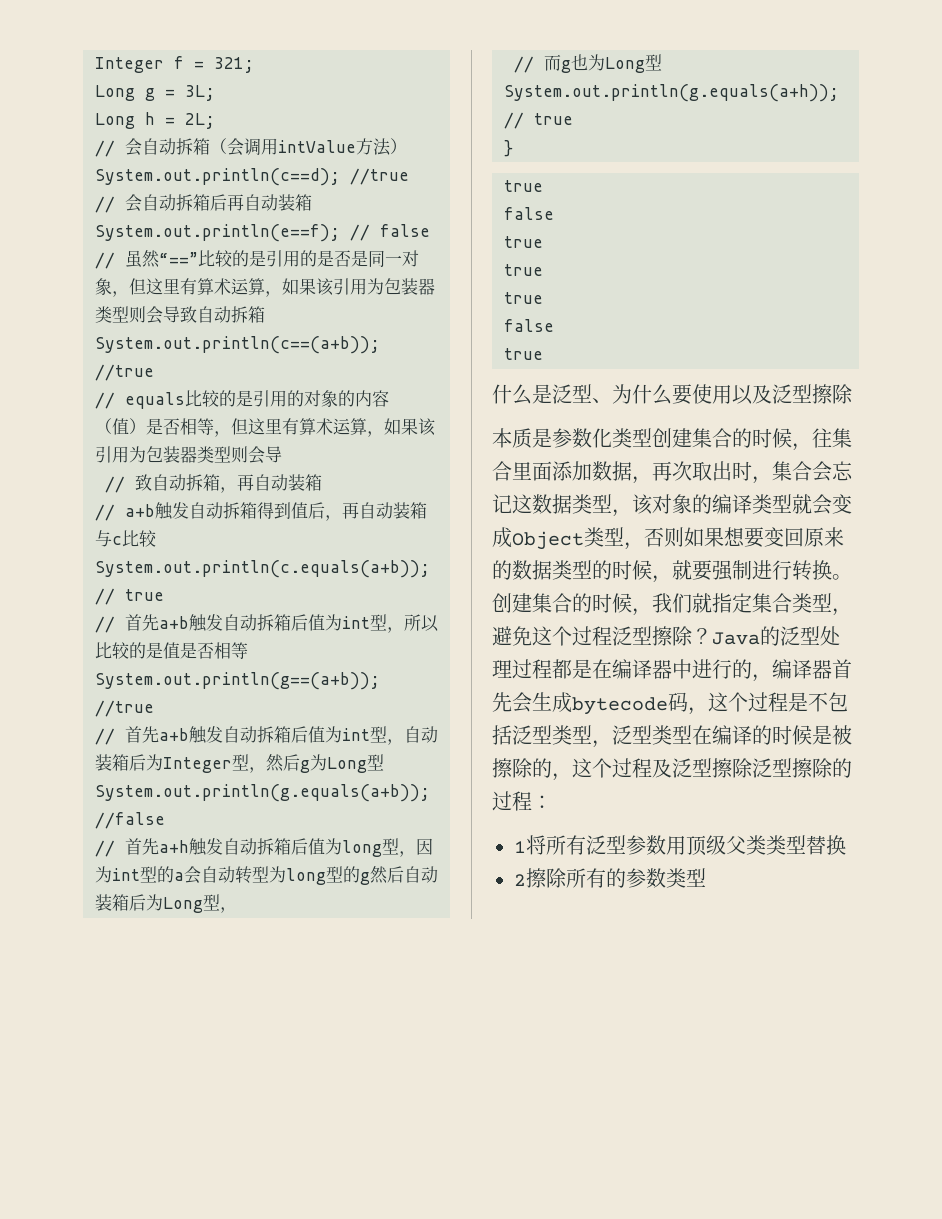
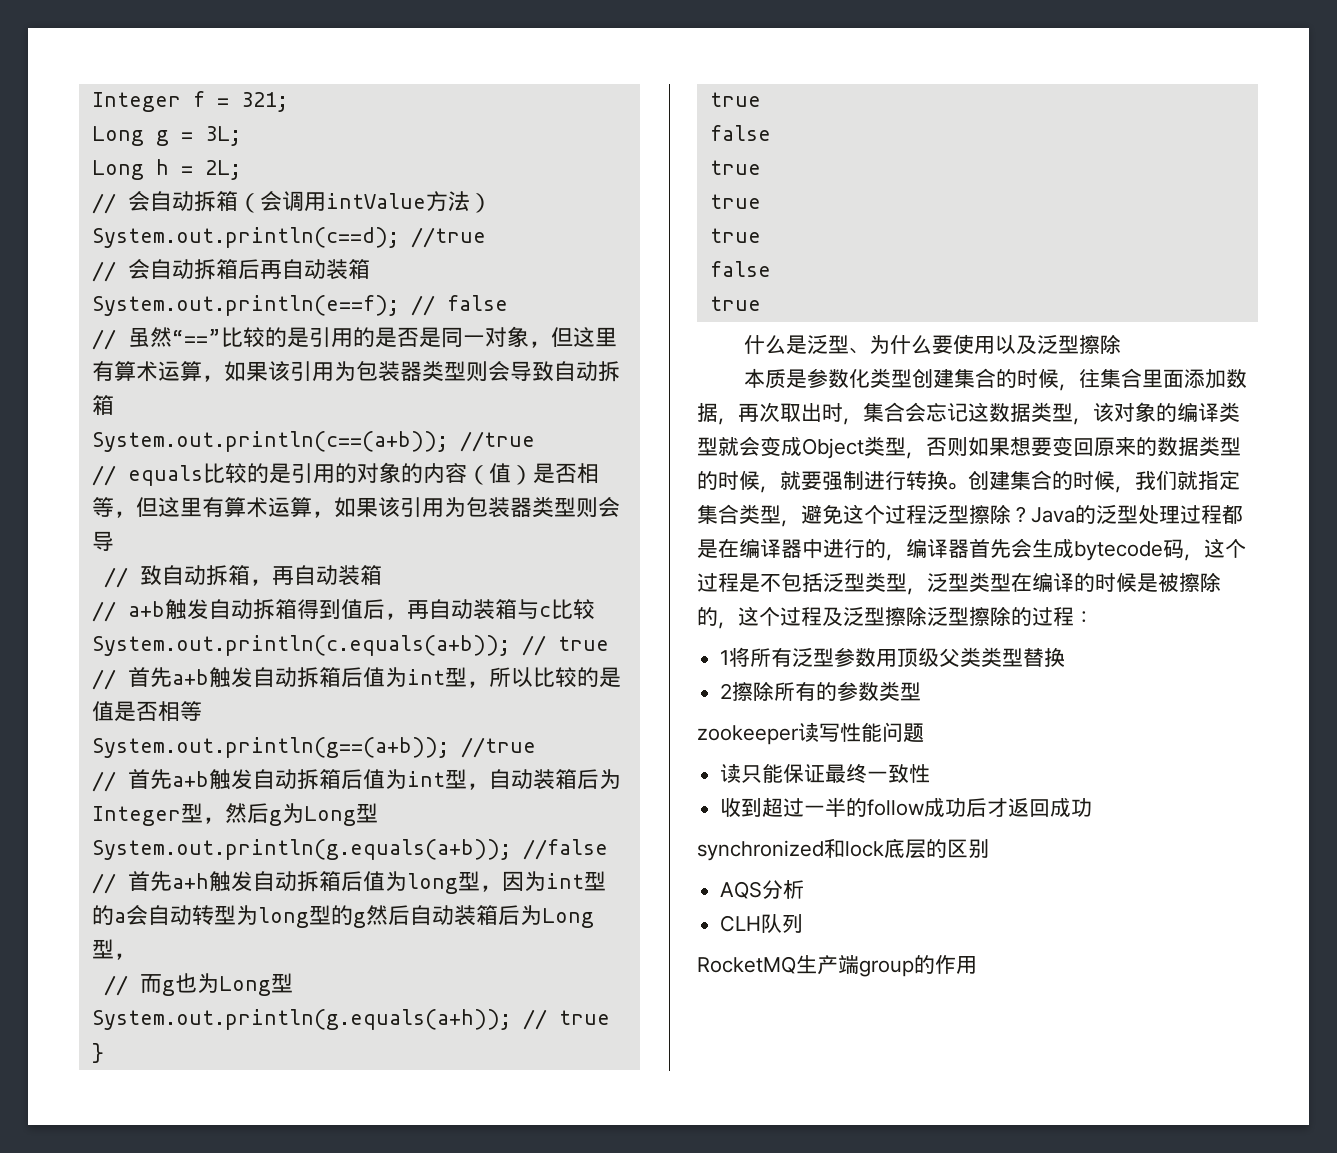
+ zookeeper读写性能问题
+ 读只能保证最终一致性
+ 收到超过一半的follow成功后才返回成功
+ synchronized和lock底层的区别
+ AQS分析
+ CLH队列
+ RocketMQ生产端group的作用

